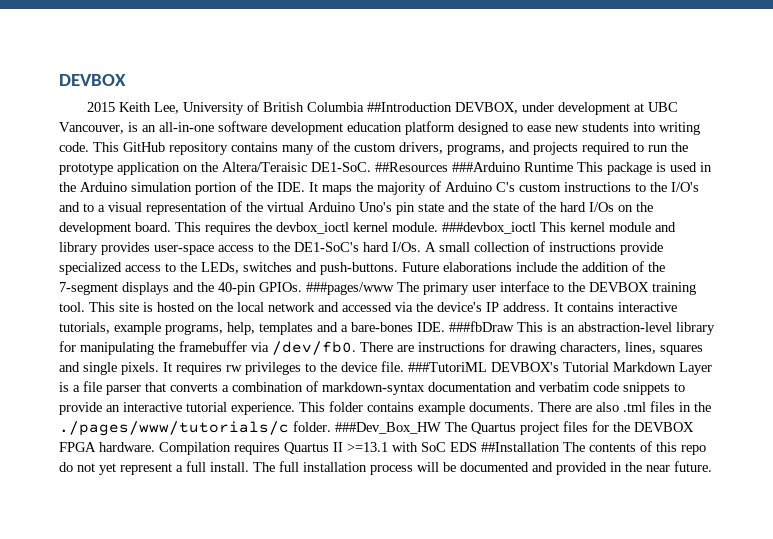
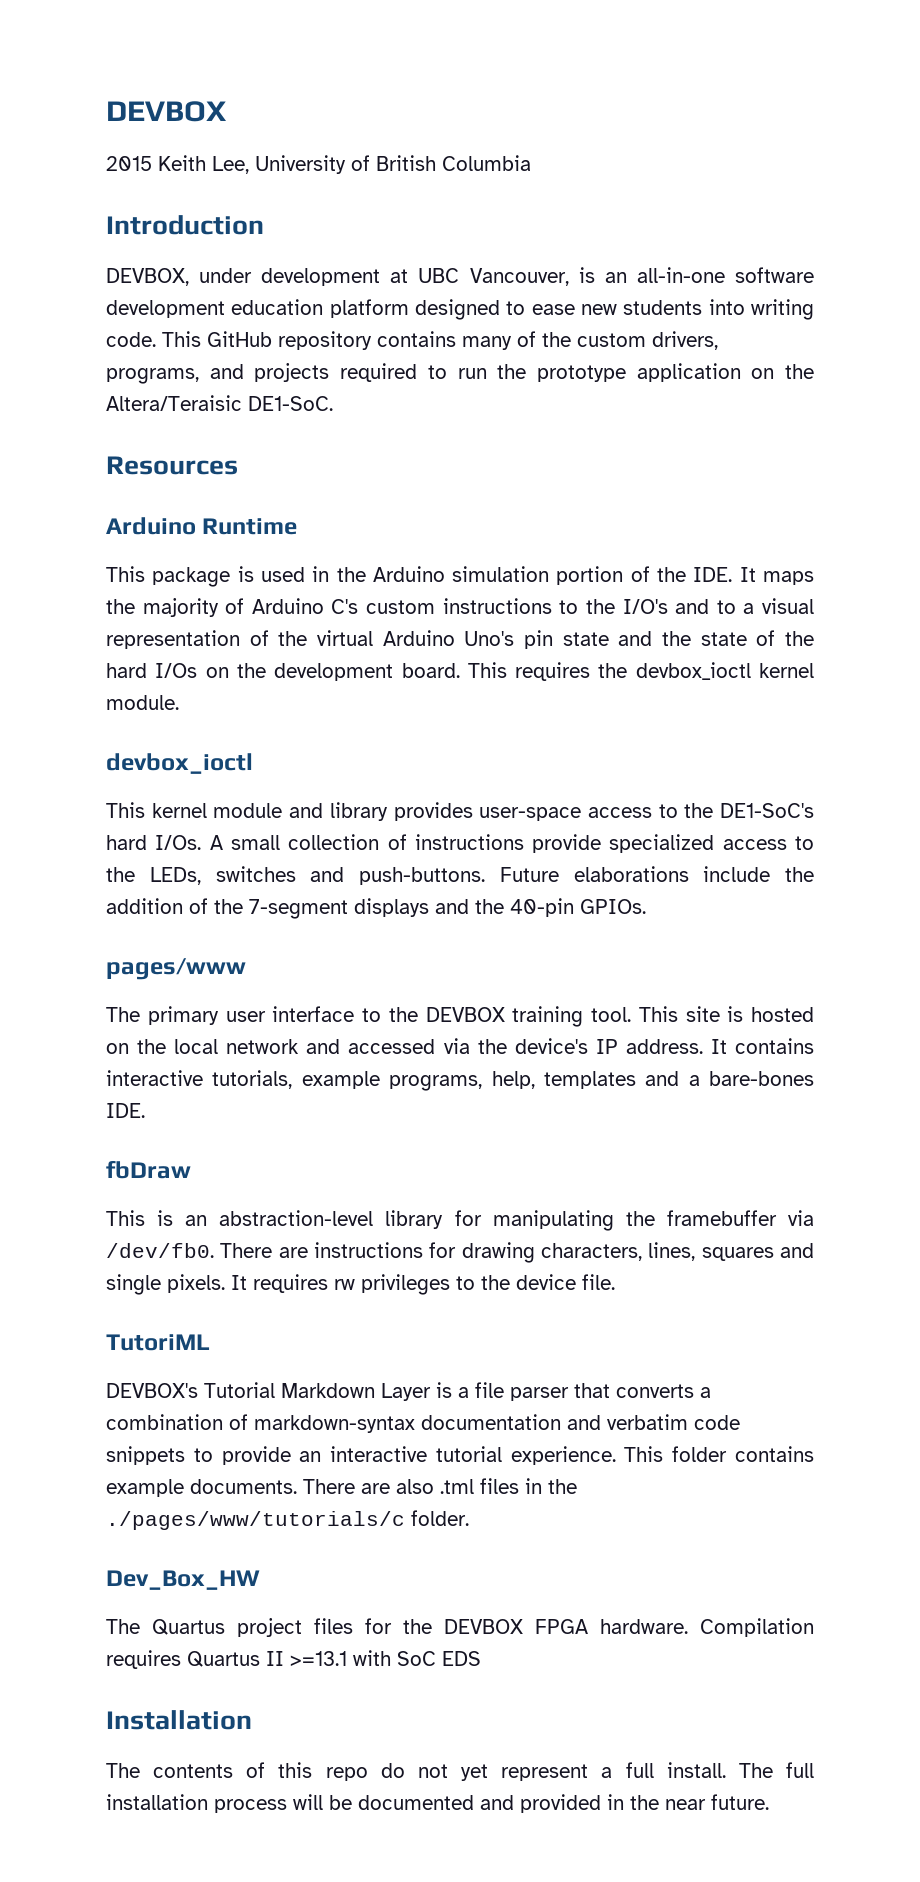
- 2015 Keith Lee, University of British Columbia ##Introduction DEVBOX, under development at UBC Vancouver, is an all-in-one software development education platform designed to ease new students into writing code.
+ 2015 Keith Lee, University of British Columbia
+ Introduction
+ DEVBOX, under development at UBC Vancouver, is an all-in-one software development education platform designed to ease new students into writing code.
- This GitHub repository contains many of the custom drivers, programs, and projects required to run the prototype application on the Altera/Teraisic DE1-SoC. ##Resources ###Arduino Runtime This package is used in the Arduino simulation portion of the IDE. It maps the majority of Arduino C's custom instructions to the I/O's and to a visual representation of the virtual Arduino Uno's pin state and the state of the hard I/Os on the development board.
+ This GitHub repository contains many of the custom drivers, programs, and projects required to run the prototype application on the Altera/Teraisic DE1-SoC.
+ Resources
+ Arduino Runtime
+ This package is used in the Arduino simulation portion of the IDE. It maps the majority of Arduino C's custom instructions to the I/O's and to a visual representation of the virtual Arduino Uno's pin state and the state of the hard I/Os on the development board.
- This requires the devbox_ioctl kernel module. ###devbox_ioctl This kernel module and library provides user-space access to the DE1-SoC's hard I/Os.
+ This requires the devbox_ioctl kernel module.
+ devbox_ioctl
+ This kernel module and library provides user-space access to the DE1-SoC's hard I/Os.
- Future elaborations include the addition of the 7-segment displays and the 40-pin GPIOs. ###pages/www The primary user interface to the DEVBOX training tool.
+ Future elaborations include the addition of the 7-segment displays and the 40-pin GPIOs.
+ pages/www
+ The primary user interface to the DEVBOX training tool.
- It contains interactive tutorials, example programs, help, templates and a bare-bones IDE. ###fbDraw This is an abstraction-level library for manipulating the framebuffer via /dev/fb0.
+ It contains interactive tutorials, example programs, help, templates and a bare-bones IDE.
+ fbDraw
+ This is an abstraction-level library for manipulating the framebuffer via /dev/fb0.
- It requires rw privileges to the device file. ###TutoriML DEVBOX's Tutorial Markdown Layer is a file parser that converts a combination of markdown-syntax documentation and verbatim code snippets to provide an interactive tutorial experience.
+ It requires rw privileges to the device file.
+ TutoriML
+ DEVBOX's Tutorial Markdown Layer is a file parser that converts a combination of markdown-syntax documentation and verbatim code snippets to provide an interactive tutorial experience.
- There are also .tml files in the ./pages/www/tutorials/c folder. ###Dev_Box_HW The Quartus project files for the DEVBOX FPGA hardware.
+ There are also .tml files in the ./pages/www/tutorials/c folder.
+ Dev_Box_HW
+ The Quartus project files for the DEVBOX FPGA hardware.
- Compilation requires Quartus II >=13.1 with SoC EDS ##Installation The contents of this repo do not yet represent a full install.
+ Compilation requires Quartus II >=13.1 with SoC EDS
+ Installation
+ The contents of this repo do not yet represent a full install.

